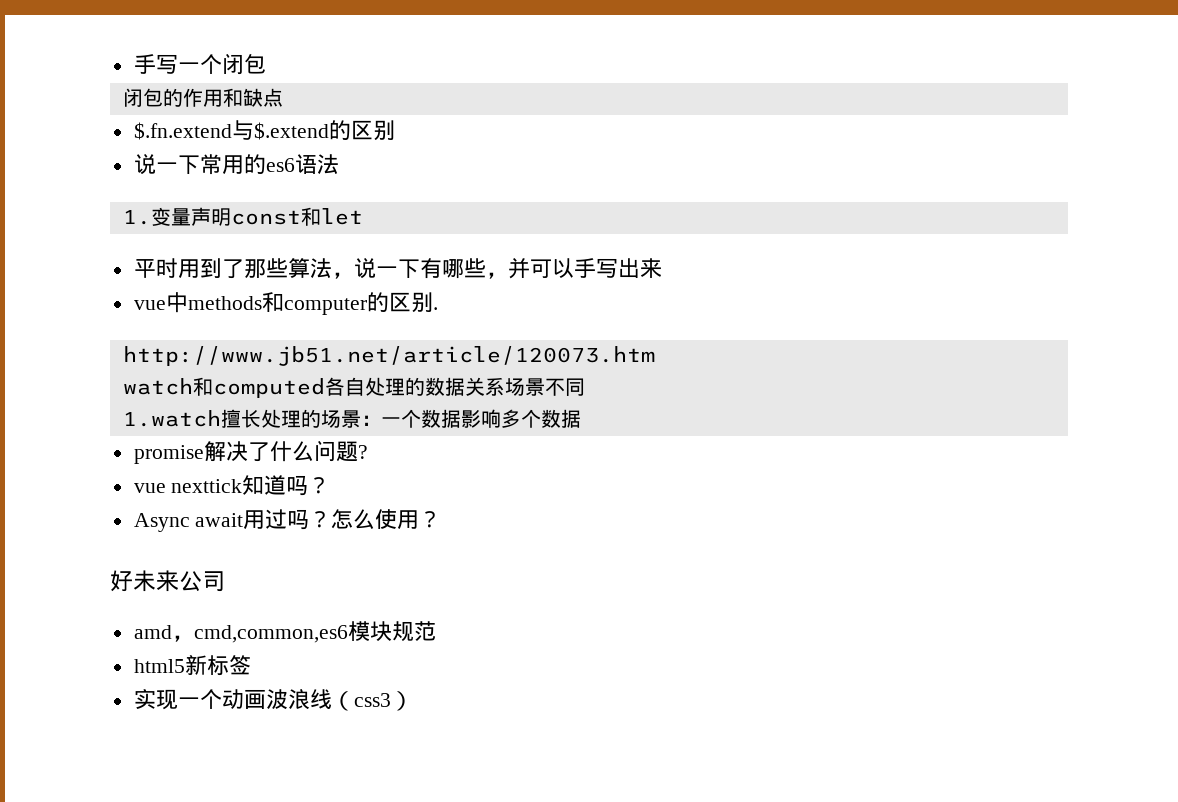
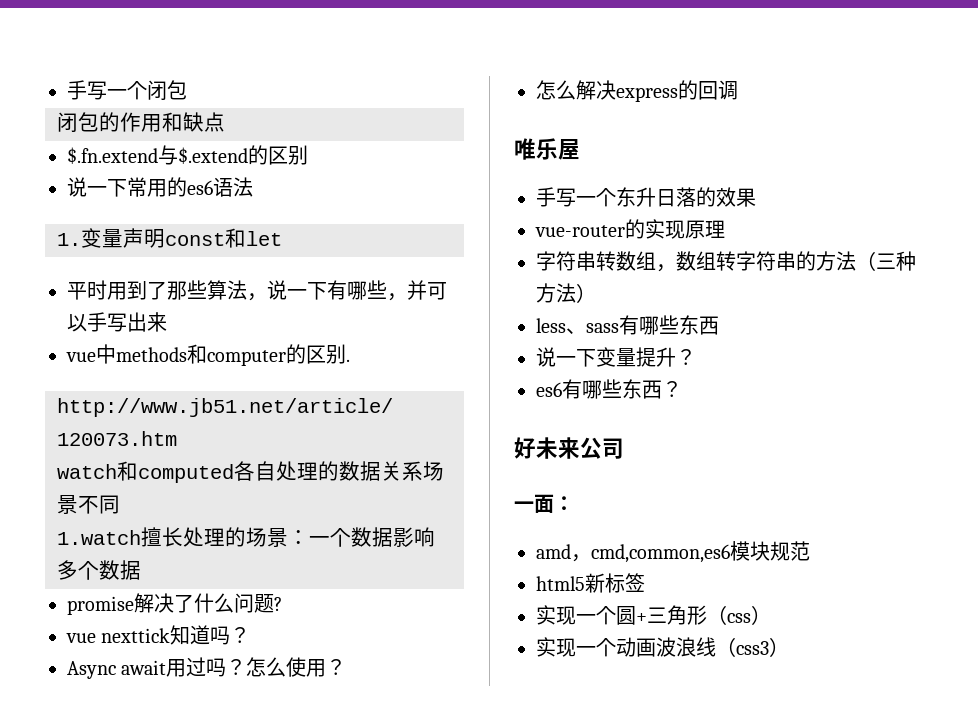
+ 怎么解决express的回调
+ 唯乐屋
+ 手写一个东升日落的效果
+ vue-router的实现原理
+ 字符串转数组，数组转字符串的方法（三种方法）
+ less、sass有哪些东西
+ 说一下变量提升？
+ es6有哪些东西？
+ 一面：
+ 实现一个圆+三角形（css）

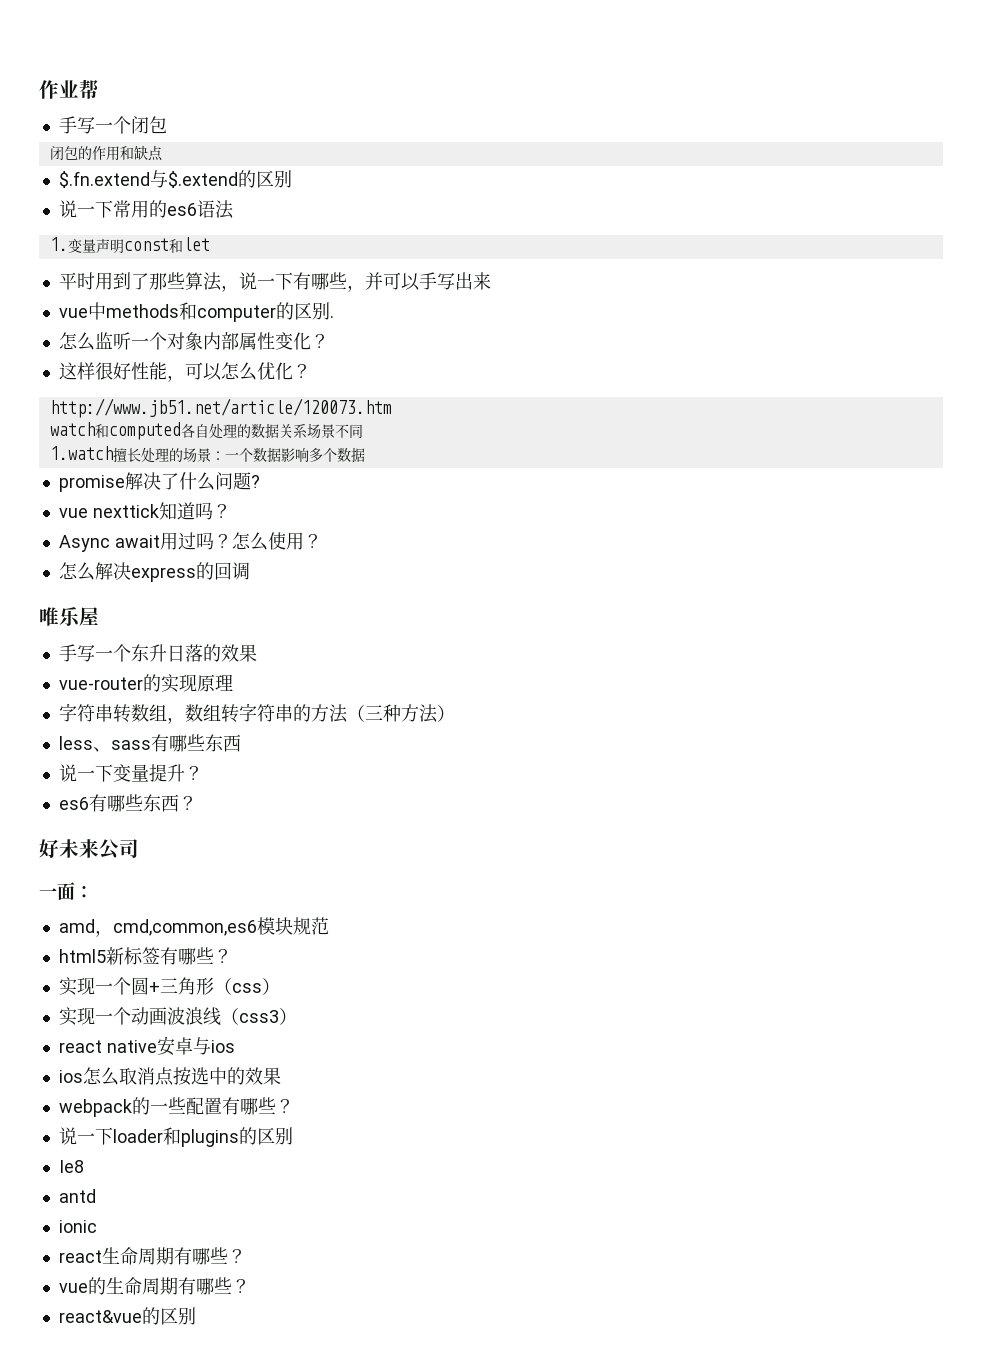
+ 作业帮
+ 怎么监听一个对象内部属性变化？
+ 这样很好性能，可以怎么优化？
- html5新标签
+ html5新标签有哪些？
+ react native安卓与ios
+ ios怎么取消点按选中的效果
+ webpack的一些配置有哪些？
+ 说一下loader和plugins的区别
+ Ie8
+ antd
+ ionic
+ react生命周期有哪些？
+ vue的生命周期有哪些？
+ react&vue的区别

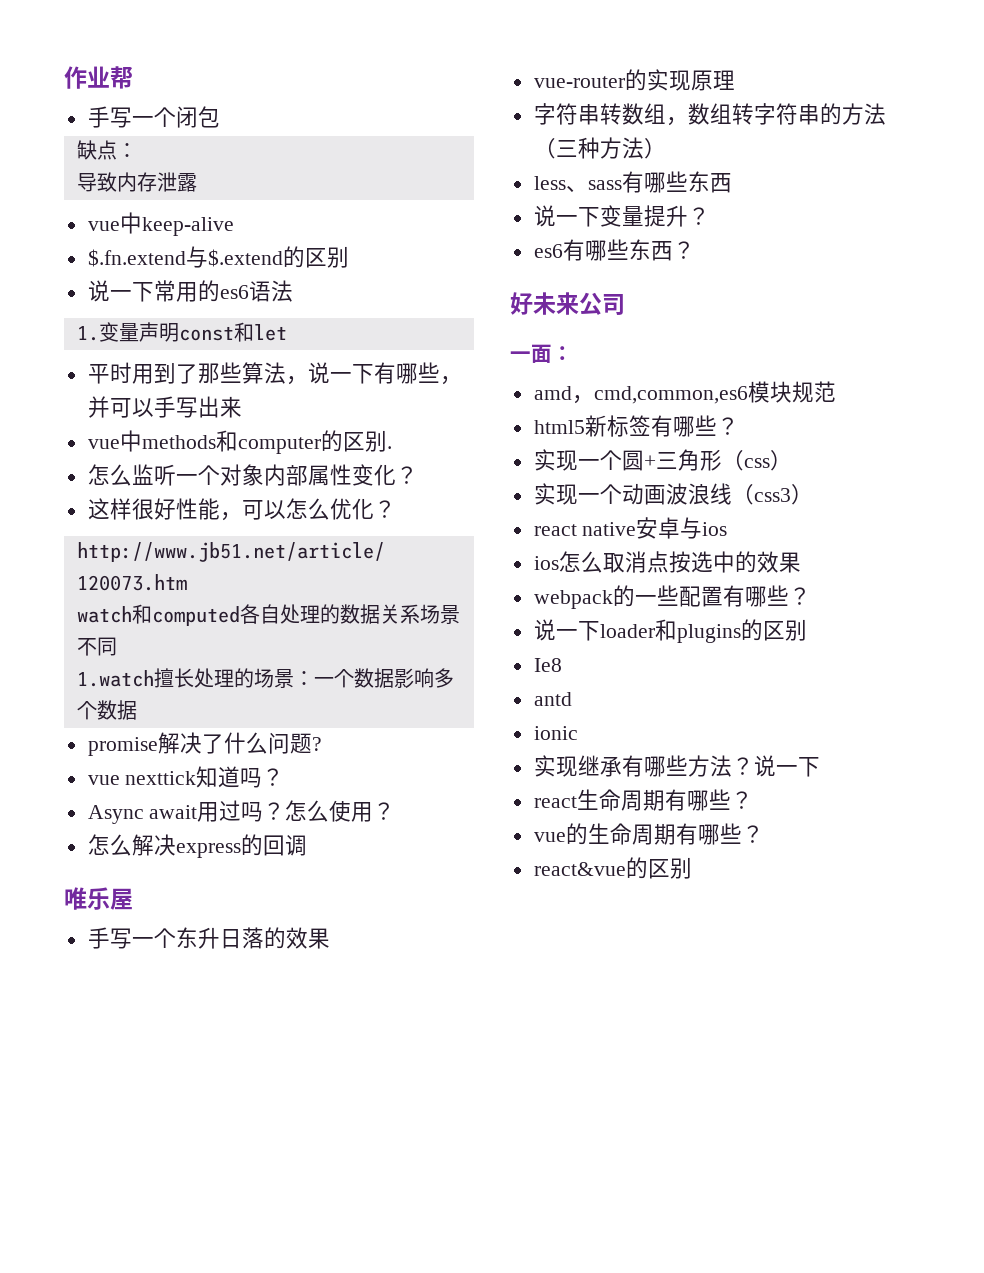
- 闭包的作用和缺点
+ 缺点：
+ 导致内存泄露
+ vue中keep-alive
+ 实现继承有哪些方法？说一下

